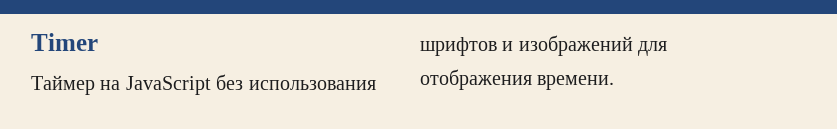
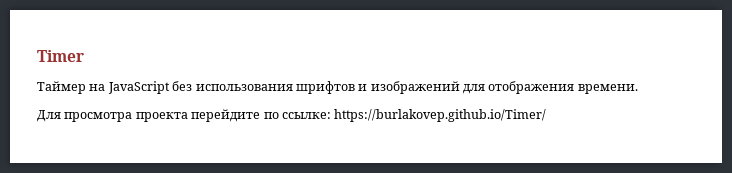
+ Для просмотра проекта перейдите по ссылке: https://burlakovep.github.io/Timer/

